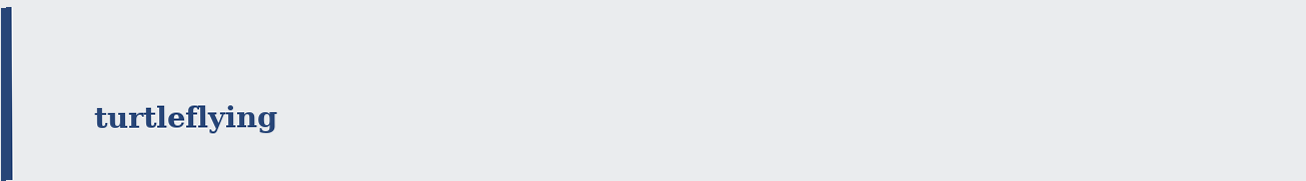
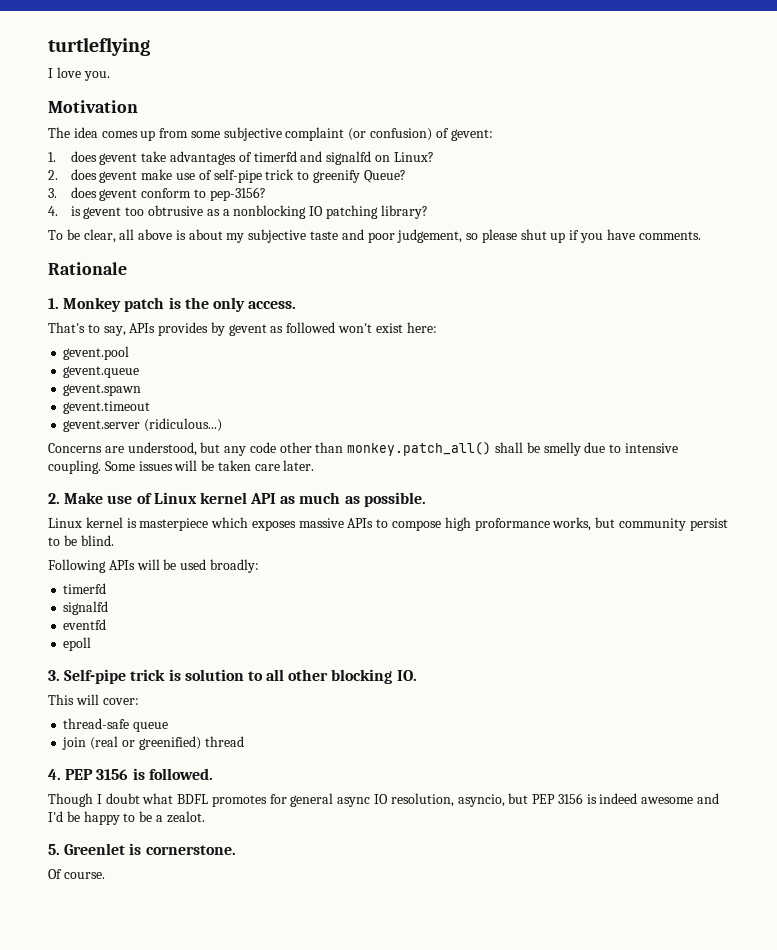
+ I love you.
+ Motivation
+ The idea comes up from some subjective complaint (or confusion) of gevent:
+ 1. does gevent take advantages of timerfd and signalfd on Linux?
+ 2. does gevent make use of self-pipe trick to greenify Queue?
+ 3. does gevent conform to pep-3156?
+ 4. is gevent too obtrusive as a nonblocking IO patching library?
+ To be clear, all above is about my subjective taste and poor judgement, so please shut up if you have comments.
+ Rationale
+ 1. Monkey patch is the only access.
+ That's to say, APIs provides by gevent as followed won't exist here:
+ gevent.pool
+ gevent.queue
+ gevent.spawn
+ gevent.timeout
+ gevent.server (ridiculous...)
+ Concerns are understood, but any code other than monkey.patch_all() shall be smelly due to intensive coupling. Some issues will be taken care later.
+ 2. Make use of Linux kernel API as much as possible.
+ Linux kernel is masterpiece which exposes massive APIs to compose high proformance works, but community persist to be blind.
+ Following APIs will be used broadly:
+ timerfd
+ signalfd
+ eventfd
+ epoll
+ 3. Self-pipe trick is solution to all other blocking IO.
+ This will cover:
+ thread-safe queue
+ join (real or greenified) thread
+ 4. PEP 3156 is followed.
+ Though I doubt what BDFL promotes for general async IO resolution, asyncio, but PEP 3156 is indeed awesome and I'd be happy to be a zealot.
+ 5. Greenlet is cornerstone.
+ Of course.

